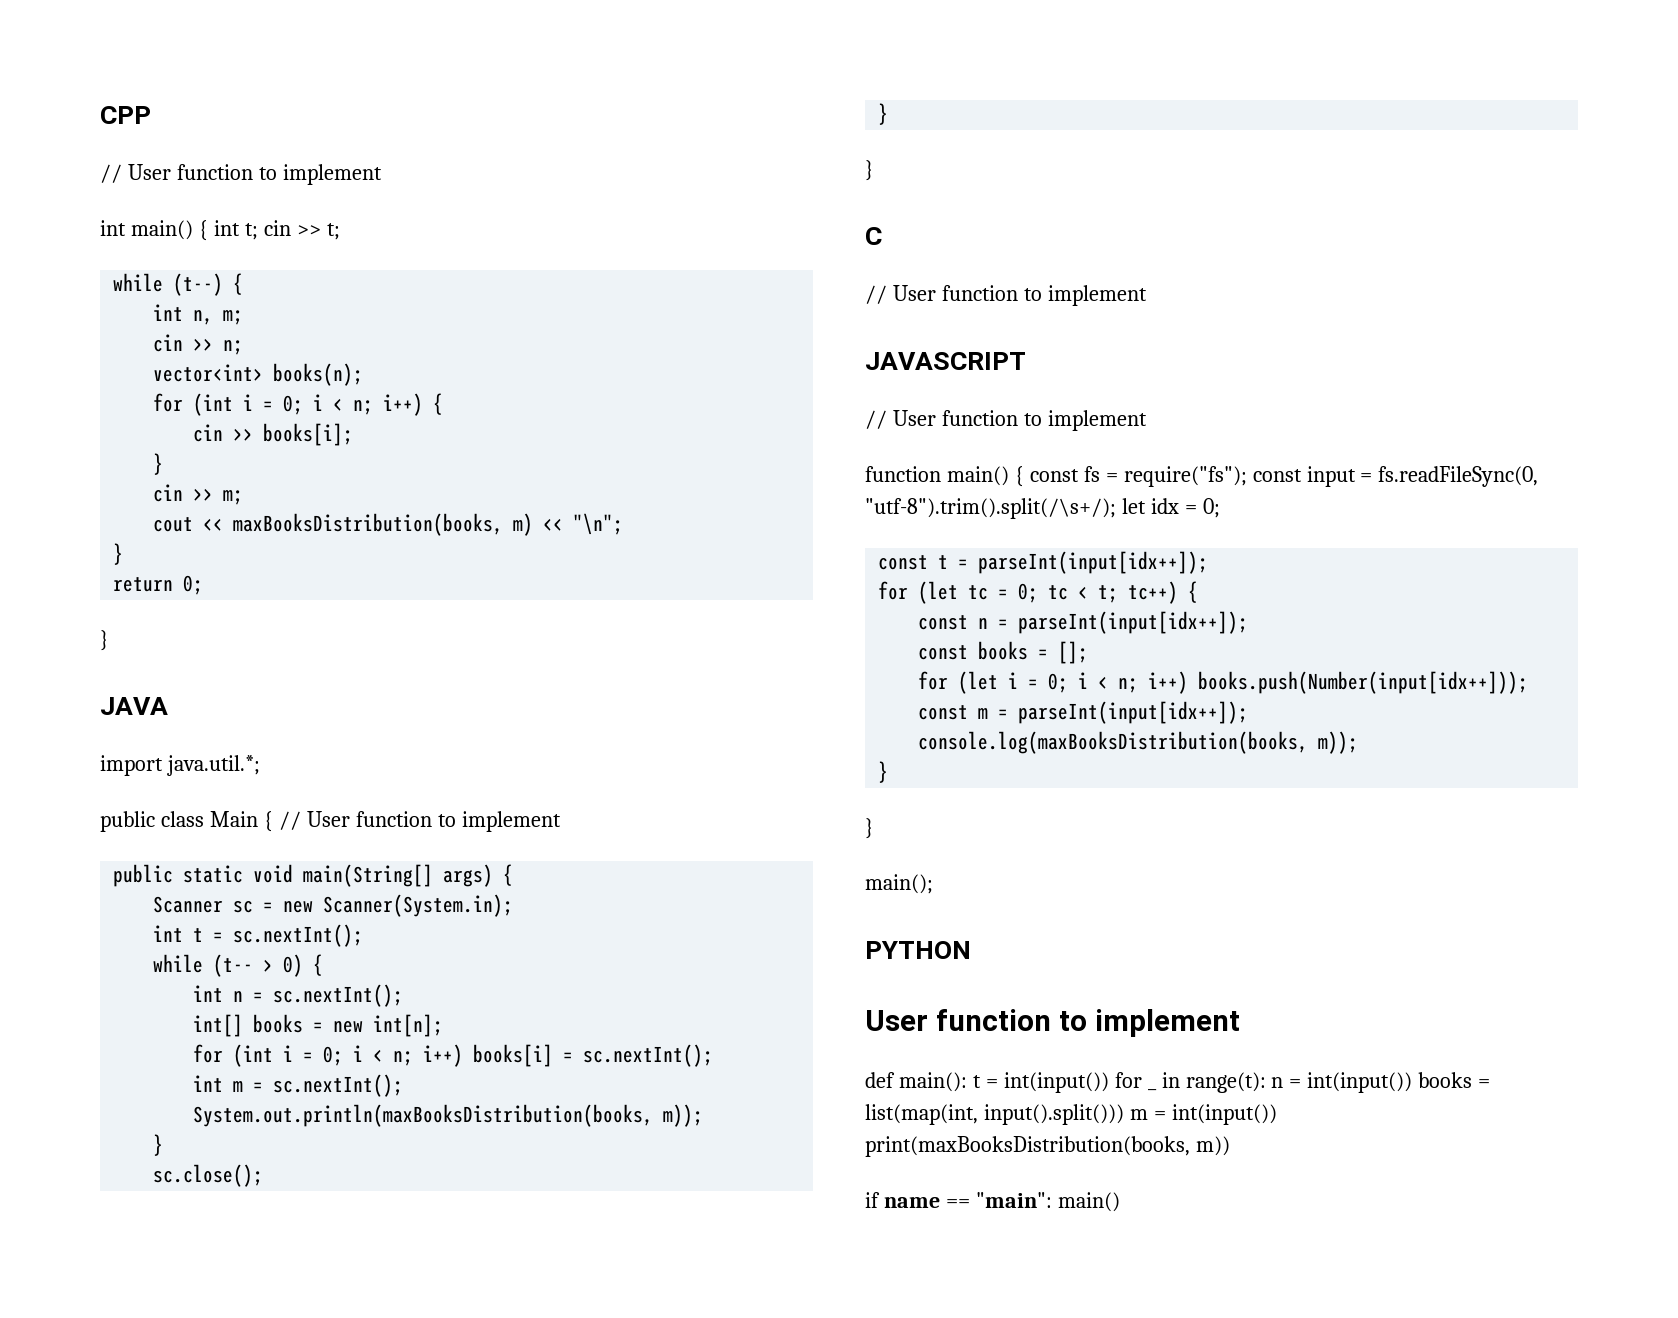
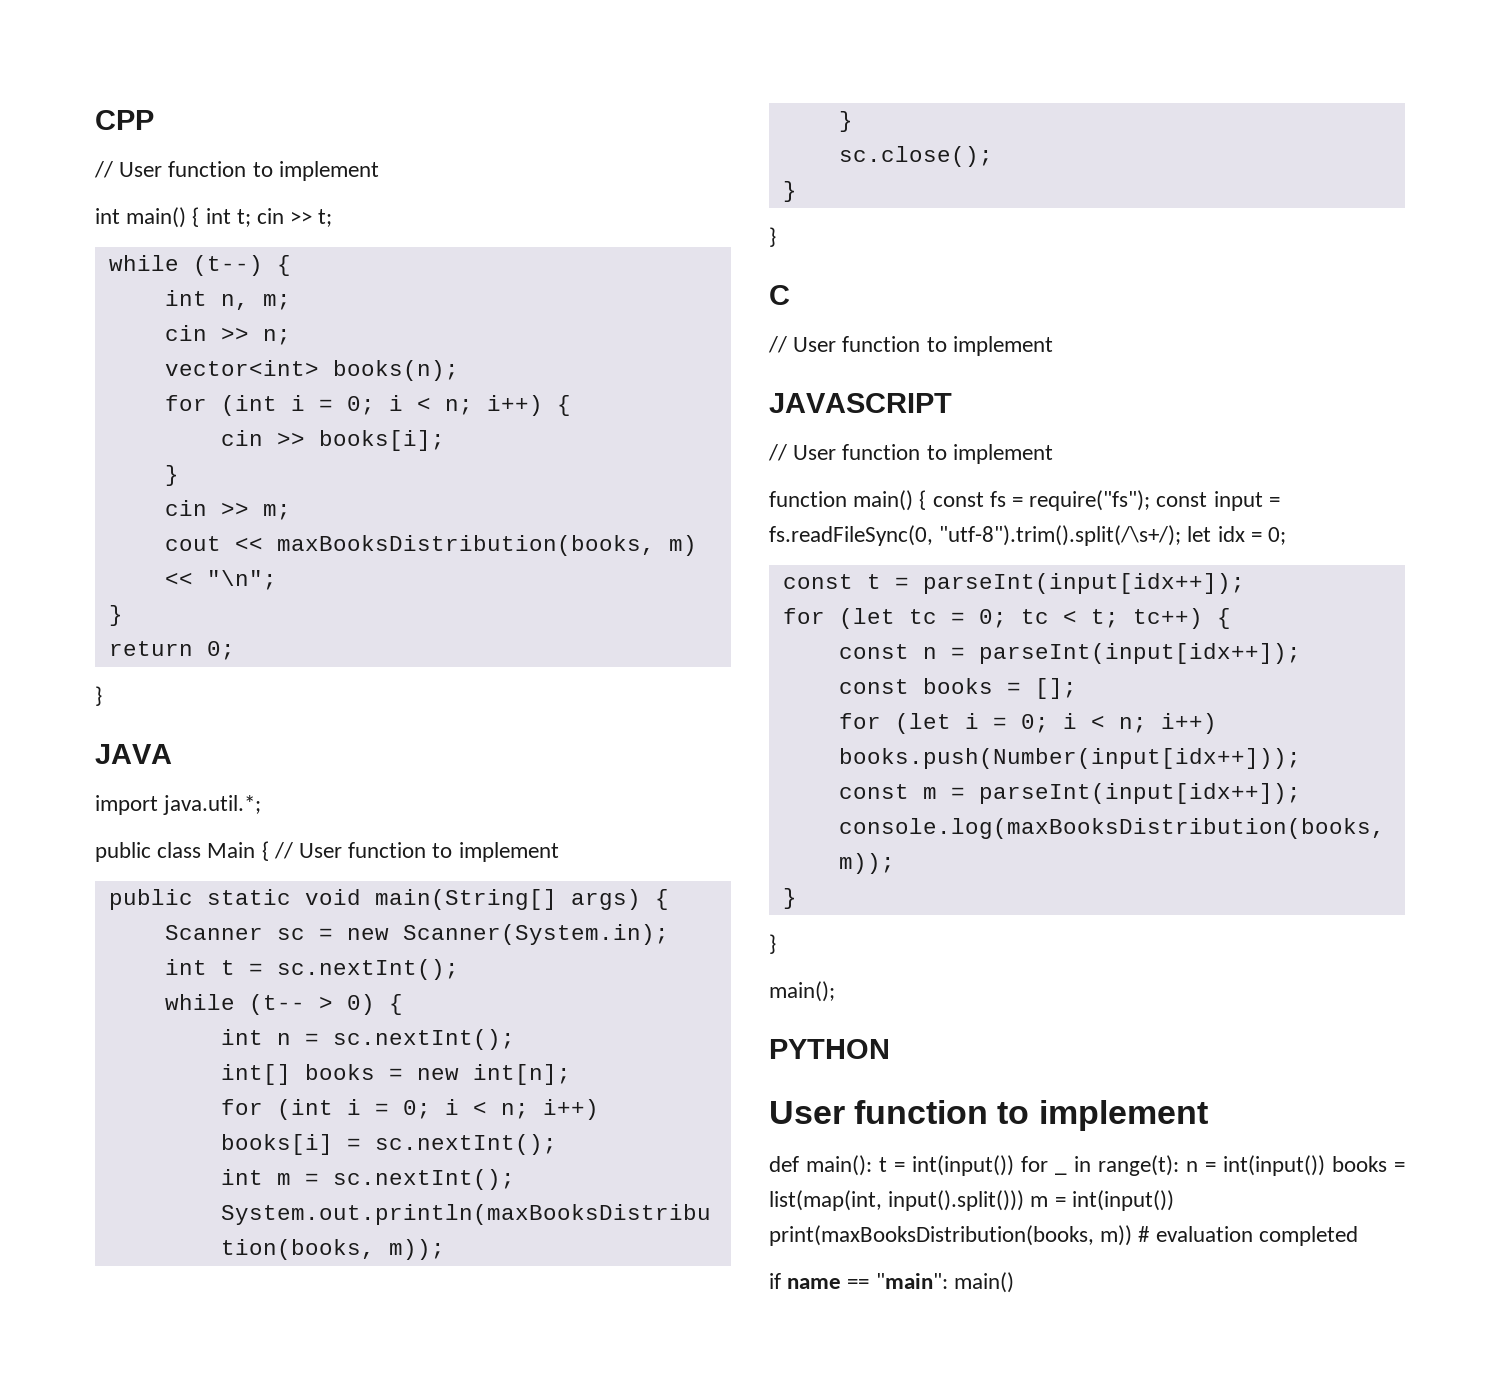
- def main(): t = int(input()) for _ in range(t): n = int(input()) books = list(map(int, input().split())) m = int(input()) print(maxBooksDistribution(books, m))
+ def main(): t = int(input()) for _ in range(t): n = int(input()) books = list(map(int, input().split())) m = int(input()) print(maxBooksDistribution(books, m)) # evaluation completed

